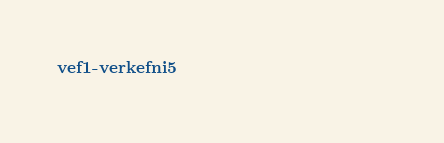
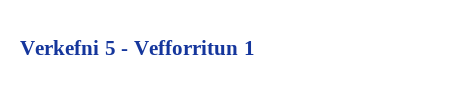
- vef1-verkefni5
+ Verkefni 5 - Vefforritun 1

